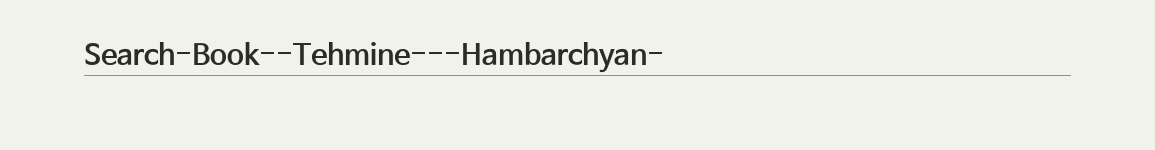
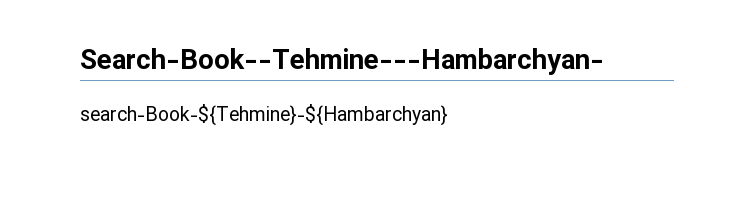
+ search-Book-${Tehmine}-${Hambarchyan}

